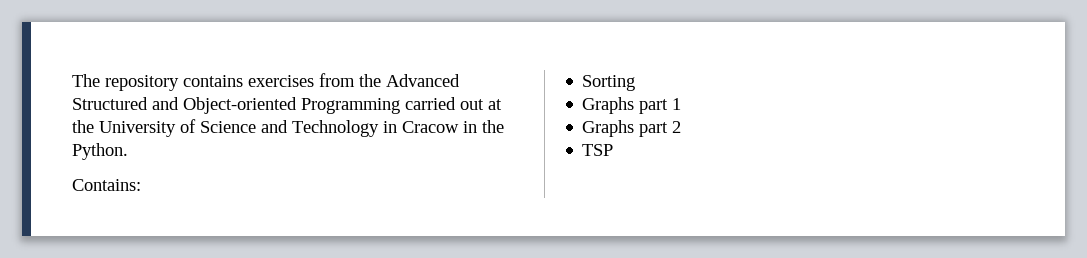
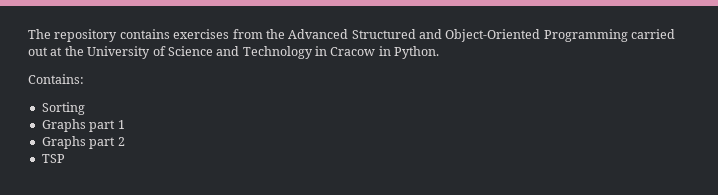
- The repository contains exercises from the Advanced Structured and Object-oriented Programming carried out at the University of Science and Technology in Cracow in the Python.
+ The repository contains exercises from the Advanced Structured and Object-Oriented Programming carried out at the University of Science and Technology in Cracow in Python.

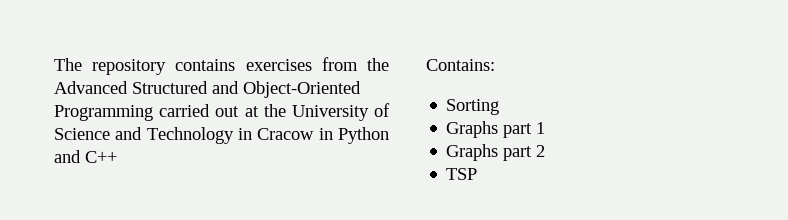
- The repository contains exercises from the Advanced Structured and Object-Oriented Programming carried out at the University of Science and Technology in Cracow in Python.
+ The repository contains exercises from the Advanced Structured and Object-Oriented Programming carried out at the University of Science and Technology in Cracow in Python and C++

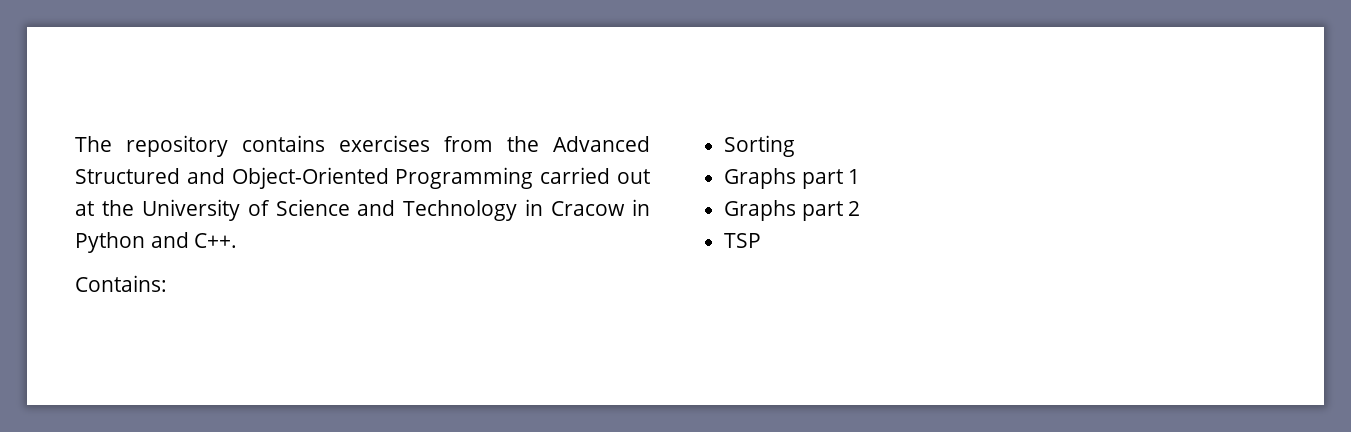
- The repository contains exercises from the Advanced Structured and Object-Oriented Programming carried out at the University of Science and Technology in Cracow in Python and C++
+ The repository contains exercises from the Advanced Structured and Object-Oriented Programming carried out at the University of Science and Technology in Cracow in Python and C++.

